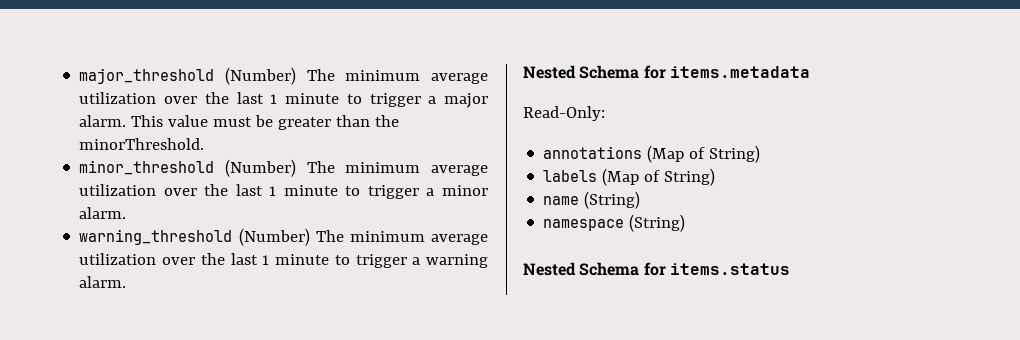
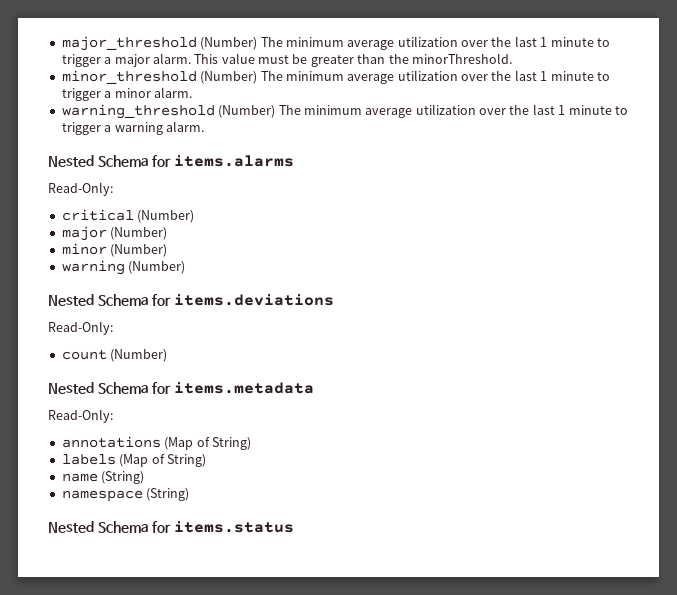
+ Nested Schema for items.alarms
+ Read-Only:
+ critical (Number)
+ major (Number)
+ minor (Number)
+ warning (Number)
+ Nested Schema for items.deviations
+ Read-Only:
+ count (Number)

